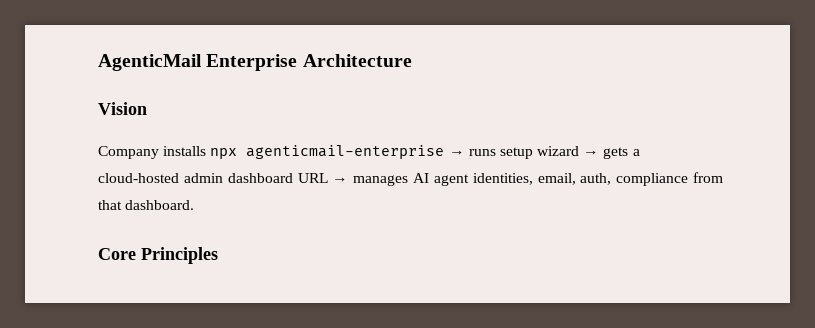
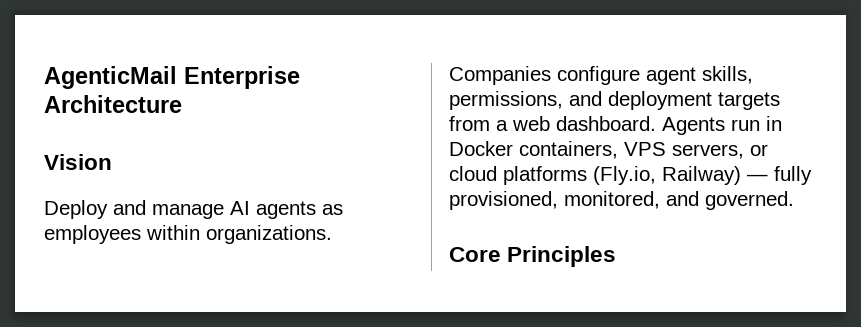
- Company installs npx agenticmail-enterprise → runs setup wizard → gets a cloud-hosted admin dashboard URL → manages AI agent identities, email, auth, compliance from that dashboard.
+ Deploy and manage AI agents as employees within organizations. Companies configure agent skills, permissions, and deployment targets from a web dashboard. Agents run in Docker containers, VPS servers, or cloud platforms (Fly.io, Railway) — fully provisioned, monitored, and governed.

